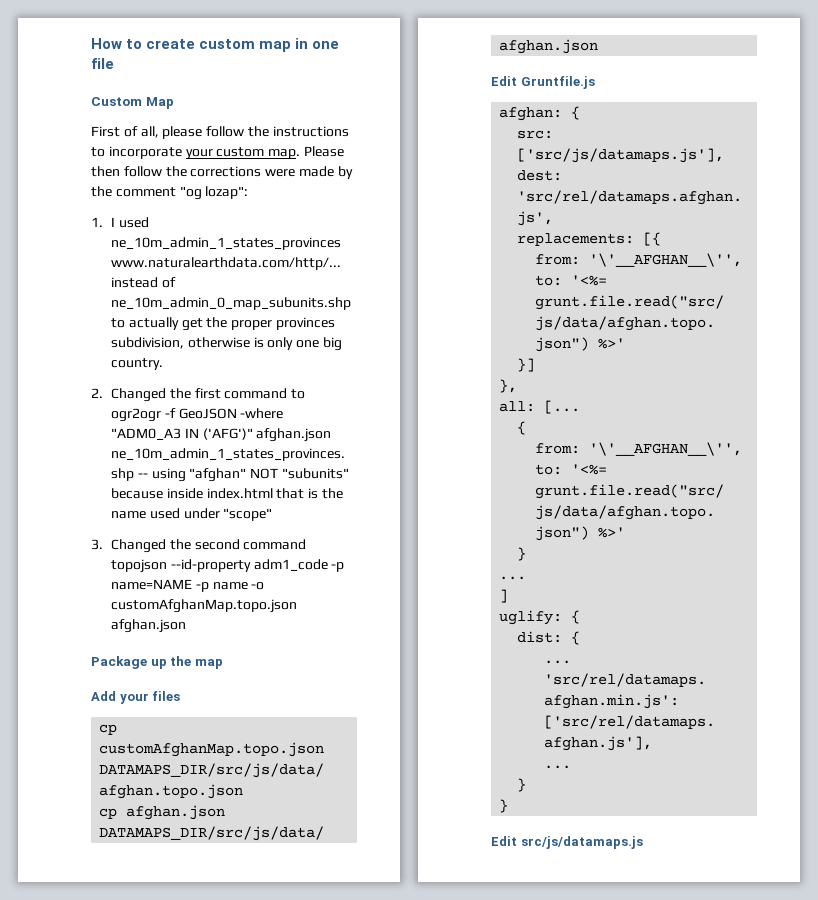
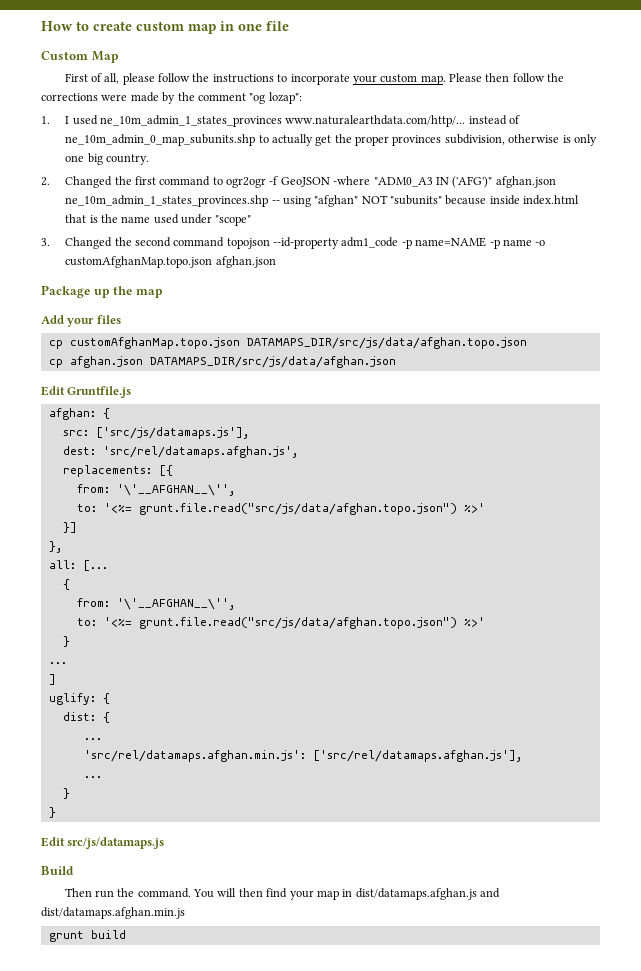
+ Build
+ Then run the command. You will then find your map in dist/datamaps.afghan.js and dist/datamaps.afghan.min.js
+ grunt build

